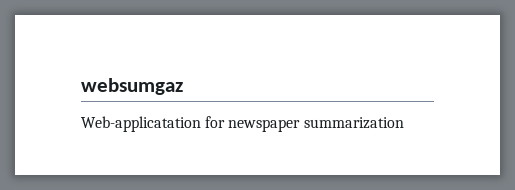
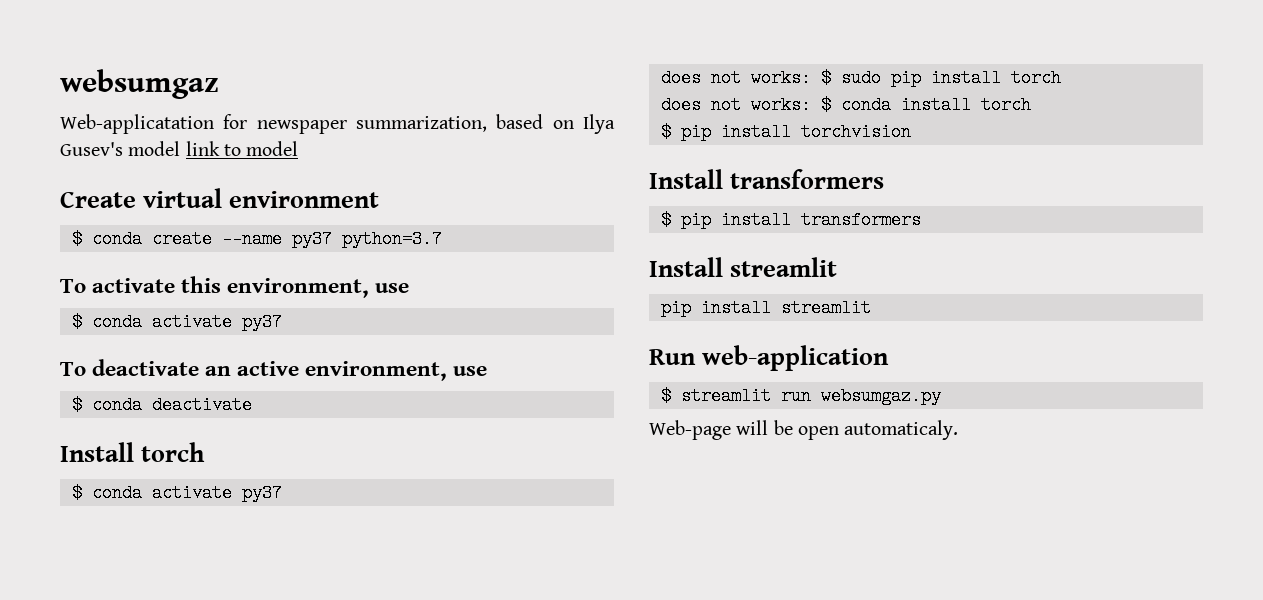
- Web-applicatation for newspaper summarization
+ Web-applicatation for newspaper summarization, based on Ilya Gusev's model link to model
+ Create virtual environment
+ $ conda create --name py37 python=3.7
+ To activate this environment, use
+ $ conda activate py37
+ To deactivate an active environment, use
+ $ conda deactivate
+ Install torch
+ $ conda activate py37
+ does not works: $ sudo pip install torch
+ does not works: $ conda install torch
+ $ pip install torchvision
+ Install transformers
+ $ pip install transformers
+ Install streamlit
+ pip install streamlit
+ Run web-application
+ $ streamlit run websumgaz.py
+ Web-page will be open automaticaly.

